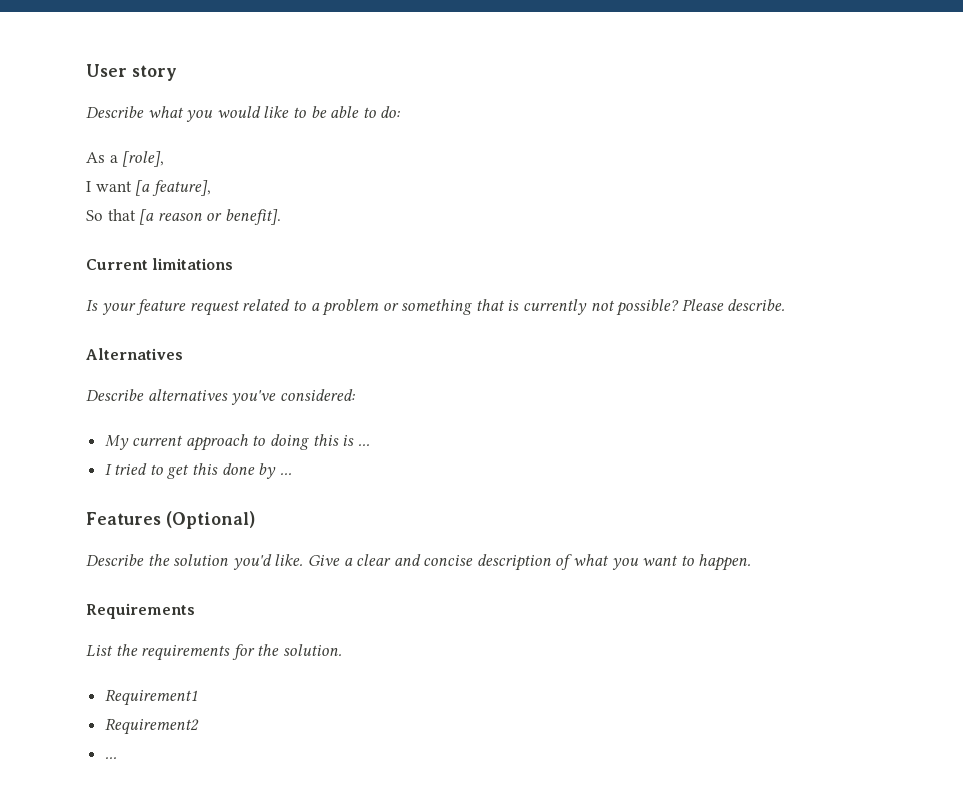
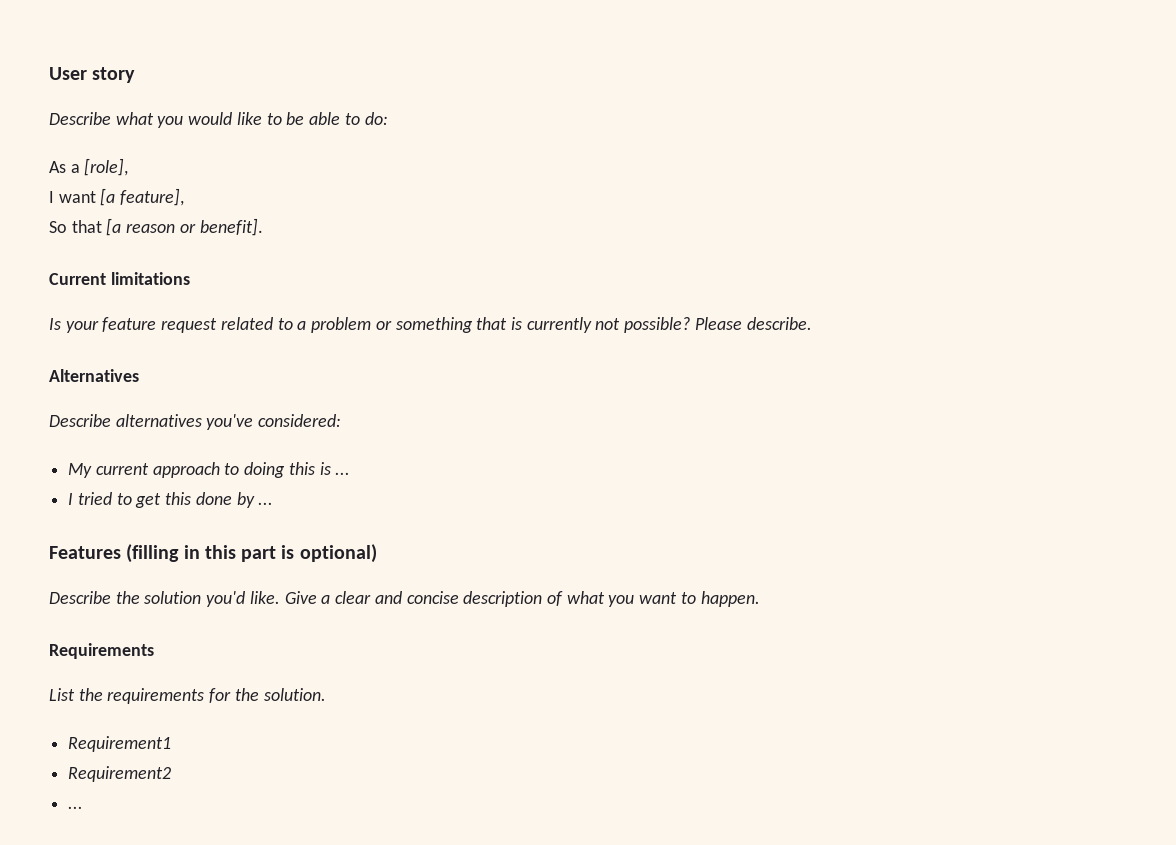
- Features (Optional)
+ Features (filling in this part is optional)

